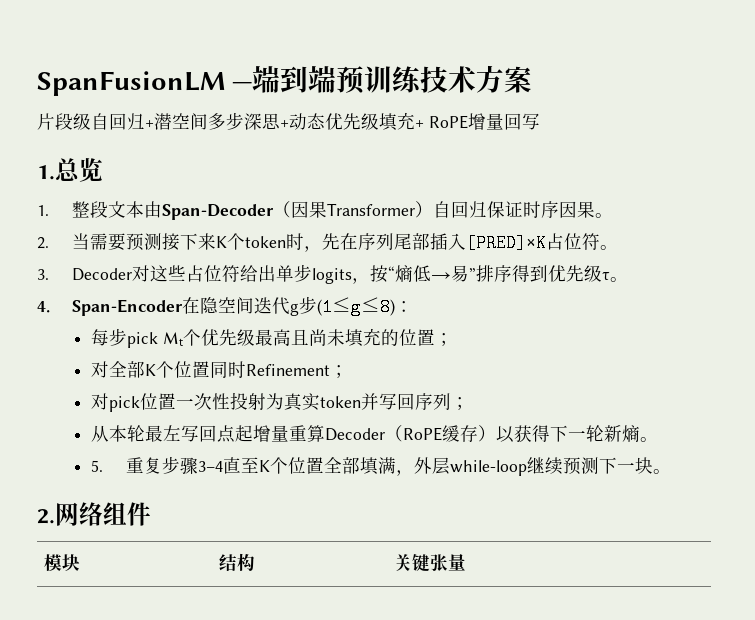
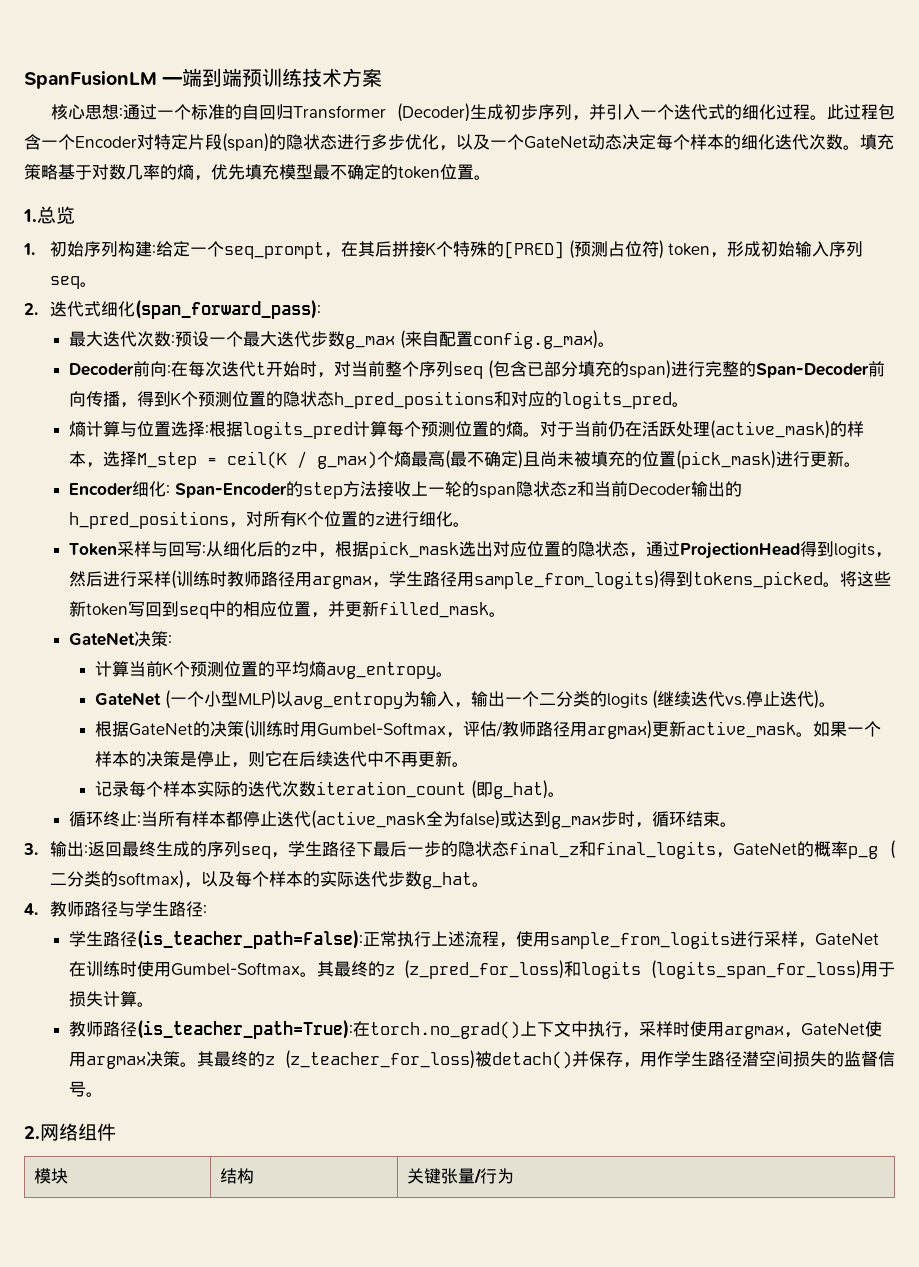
- 片段级自回归+潜空间多步深思+动态优先级填充+ RoPE增量回写
+ 核心思想:通过一个标准的自回归Transformer (Decoder)生成初步序列，并引入一个迭代式的细化过程。此过程包含一个Encoder对特定片段(span)的隐状态进行多步优化，以及一个GateNet动态决定每个样本的细化迭代次数。填充策略基于对数几率的熵，优先填充模型最不确定的token位置。
  1.总览
- 1.整段文本由Span-Decoder（因果Transformer）自回归保证时序因果。
- 2.当需要预测接下来K个token时，先在序列尾部插入[PRED]×K占位符。
- 3. Decoder对这些占位符给出单步logits，按“熵低→易”排序得到优先级τ。
- 4. Span-Encoder在隐空间迭代g步(1≤g≤8)：
- 每步pick Mₜ个优先级最高且尚未填充的位置；
- 对全部K个位置同时Refinement；
- 对pick位置一次性投射为真实token并写回序列；
- 从本轮最左写回点起增量重算Decoder（RoPE缓存）以获得下一轮新熵。
- 5.重复步骤3–4直至K个位置全部填满，外层while-loop继续预测下一块。
+ 1.初始序列构建:给定一个seq_prompt，在其后拼接K个特殊的[PRED] (预测占位符) token，形成初始输入序列seq。
+ 2.迭代式细化(span_forward_pass):
+ 最大迭代次数:预设一个最大迭代步数g_max (来自配置config.g_max)。
+ Decoder前向:在每次迭代t开始时，对当前整个序列seq (包含已部分填充的span)进行完整的Span-Decoder前向传播，得到K个预测位置的隐状态h_pred_positions和对应的logits_pred。
+ 熵计算与位置选择:根据logits_pred计算每个预测位置的熵。对于当前仍在活跃处理(active_mask)的样本，选择M_step = ceil(K / g_max)个熵最高(最不确定)且尚未被填充的位置(pick_mask)进行更新。
+ Encoder细化: Span-Encoder的step方法接收上一轮的span隐状态z和当前Decoder输出的h_pred_positions，对所有K个位置的z进行细化。
+ Token采样与回写:从细化后的z中，根据pick_mask选出对应位置的隐状态，通过ProjectionHead得到logits，然后进行采样(训练时教师路径用argmax，学生路径用sample_from_logits)得到tokens_picked。将这些新token写回到seq中的相应位置，并更新filled_mask。
+ GateNet决策:
+ 计算当前K个预测位置的平均熵avg_entropy。
+ GateNet (一个小型MLP)以avg_entropy为输入，输出一个二分类的logits (继续迭代vs.停止迭代)。
+ 根据GateNet的决策(训练时用Gumbel-Softmax，评估/教师路径用argmax)更新active_mask。如果一个样本的决策是停止，则它在后续迭代中不再更新。
+ 记录每个样本实际的迭代次数iteration_count (即g_hat)。
+ 循环终止:当所有样本都停止迭代(active_mask全为false)或达到g_max步时，循环结束。
+ 3.输出:返回最终生成的序列seq，学生路径下最后一步的隐状态final_z和final_logits，GateNet的概率p_g (二分类的softmax)，以及每个样本的实际迭代步数g_hat。
+ 4.教师路径与学生路径:
+ 学生路径(is_teacher_path=False):正常执行上述流程，使用sample_from_logits进行采样，GateNet在训练时使用Gumbel-Softmax。其最终的z (z_pred_for_loss)和logits (logits_span_for_loss)用于损失计算。
+ 教师路径(is_teacher_path=True):在torch.no_grad()上下文中执行，采样时使用argmax，GateNet使用argmax决策。其最终的z (z_teacher_for_loss)被detach()并保存，用作学生路径潜空间损失的监督信号。
- 模块 | 结构 | 关键张量
+ 模块 | 结构 | 关键张量/行为

